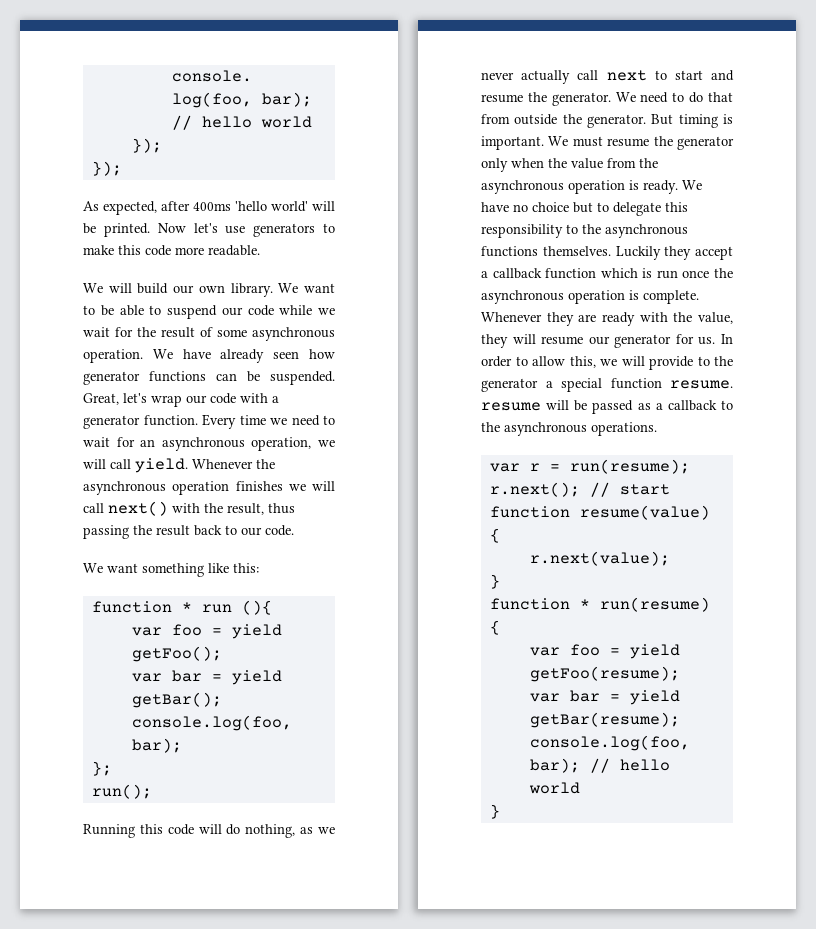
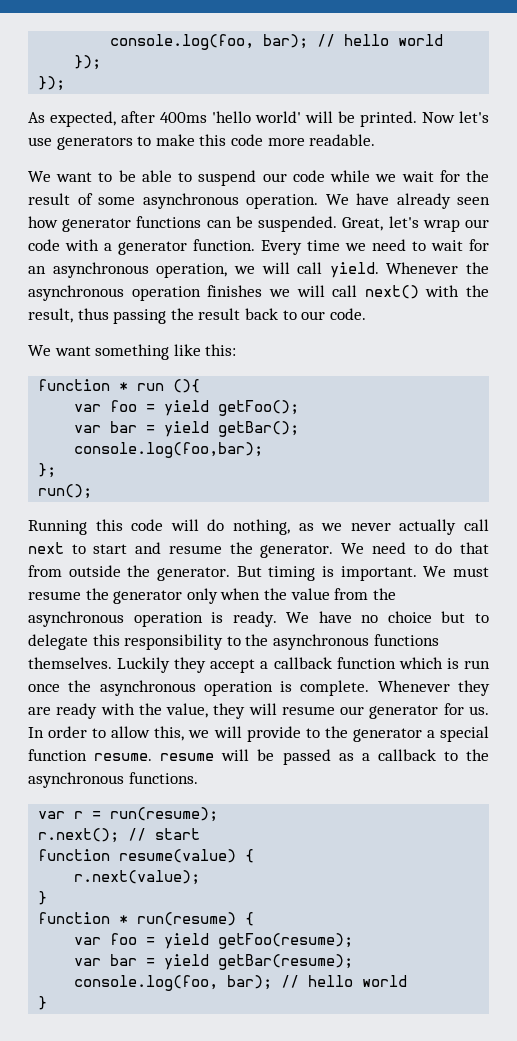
- We will build our own library. We want to be able to suspend our code while we wait for the result of some asynchronous operation.
+ We want to be able to suspend our code while we wait for the result of some asynchronous operation.
- In order to allow this, we will provide to the generator a special function resume. resume will be passed as a callback to the asynchronous operations.
+ In order to allow this, we will provide to the generator a special function resume. resume will be passed as a callback to the asynchronous functions.

